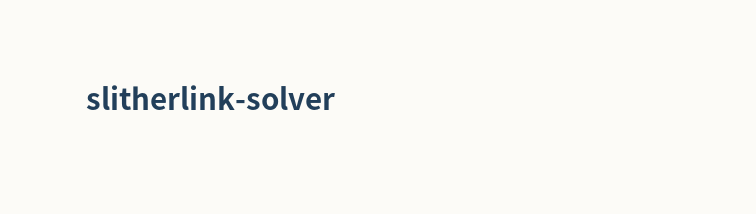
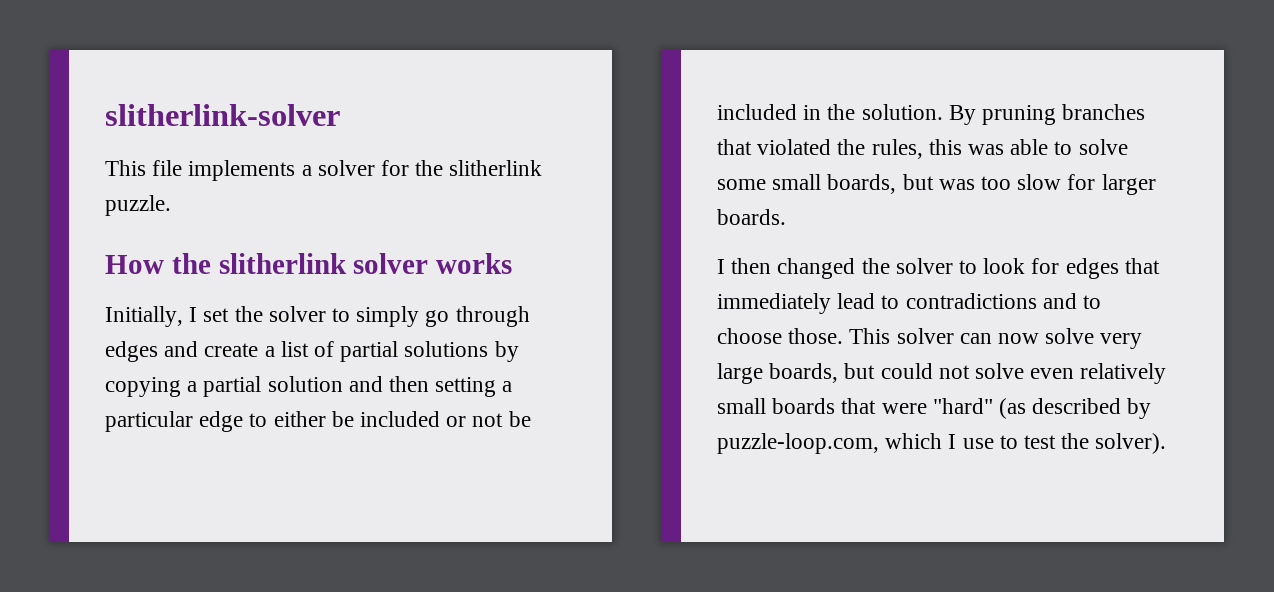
+ This file implements a solver for the slitherlink puzzle.
+ How the slitherlink solver works
+ Initially, I set the solver to simply go through edges and create a list of partial solutions by copying a partial solution and then setting a particular edge to either be included or not be included in the solution. By pruning branches that violated the rules, this was able to solve some small boards, but was too slow for larger boards.
+ I then changed the solver to look for edges that immediately lead to contradictions and to choose those. This solver can now solve very large boards, but could not solve even relatively small boards that were "hard" (as described by puzzle-loop.com, which I use to test the solver).

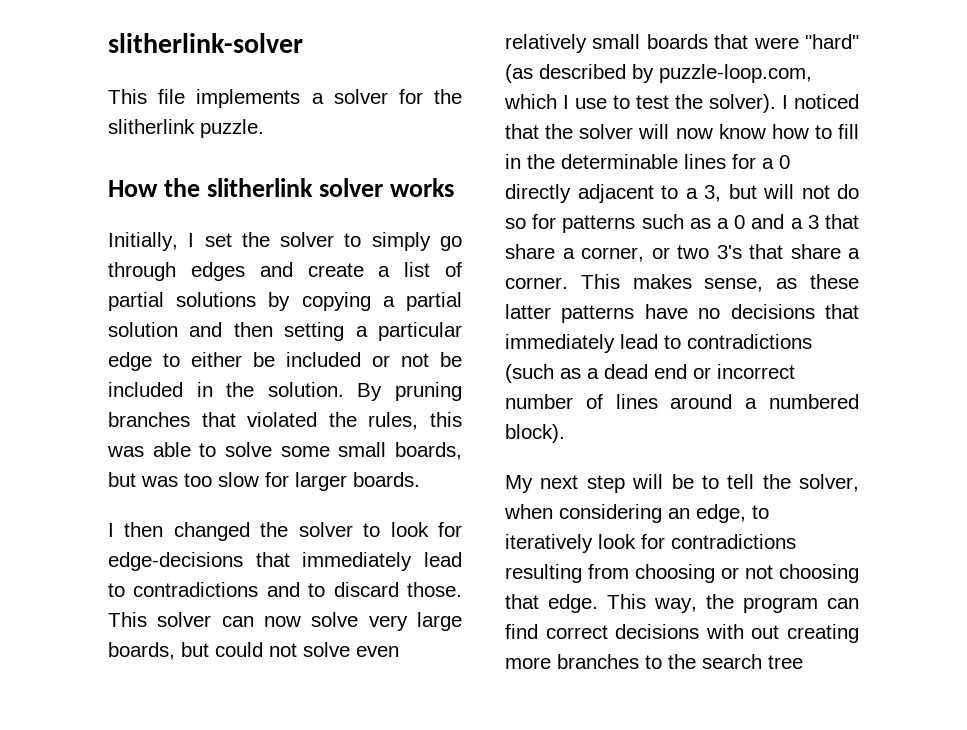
- I then changed the solver to look for edges that immediately lead to contradictions and to choose those.
+ I then changed the solver to look for edge-decisions that immediately lead to contradictions and to discard those.
+ I noticed that the solver will now know how to fill in the determinable lines for a 0 directly adjacent to a 3, but will not do so for patterns such as a 0 and a 3 that share a corner, or two 3's that share a corner. This makes sense, as these latter patterns have no decisions that immediately lead to contradictions (such as a dead end or incorrect number of lines around a numbered block).
+ My next step will be to tell the solver, when considering an edge, to iteratively look for contradictions resulting from choosing or not choosing that edge. This way, the program can find correct decisions with out creating more branches to the search tree

